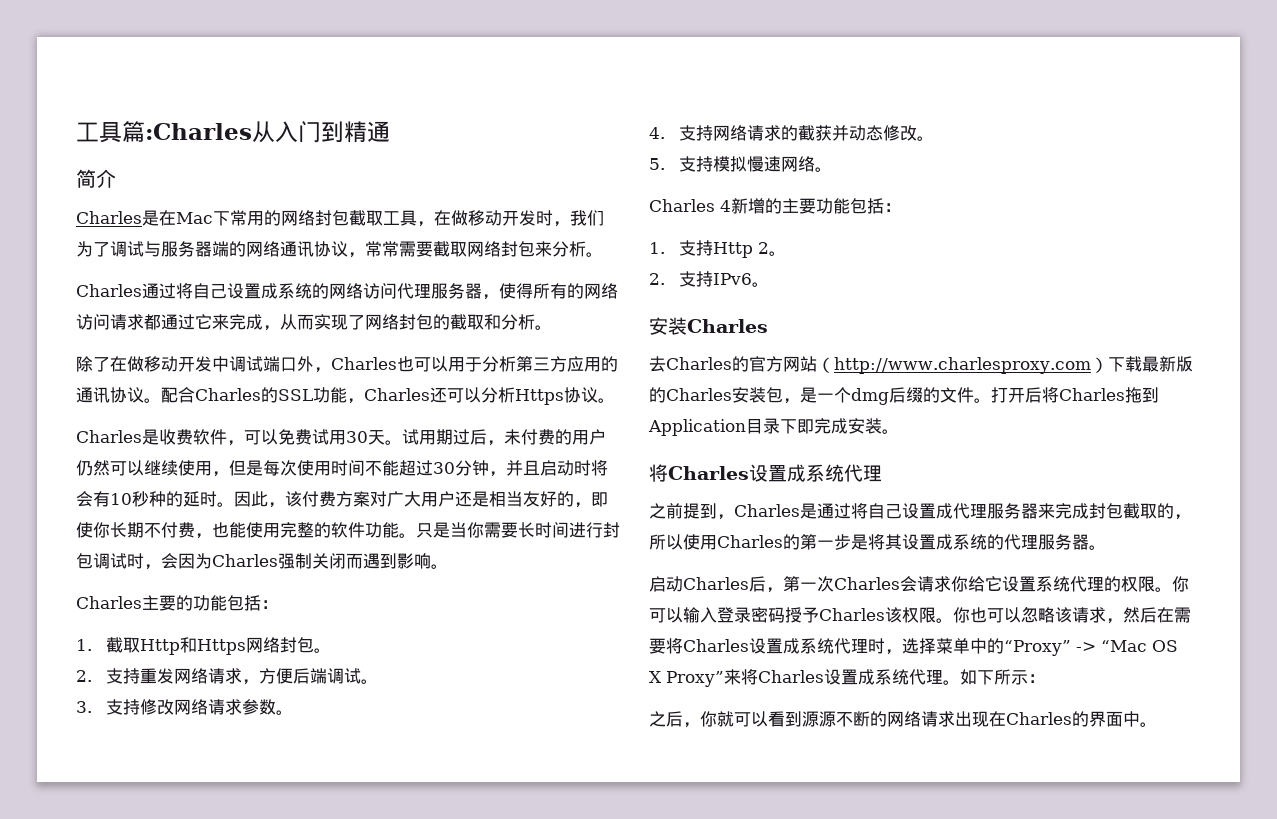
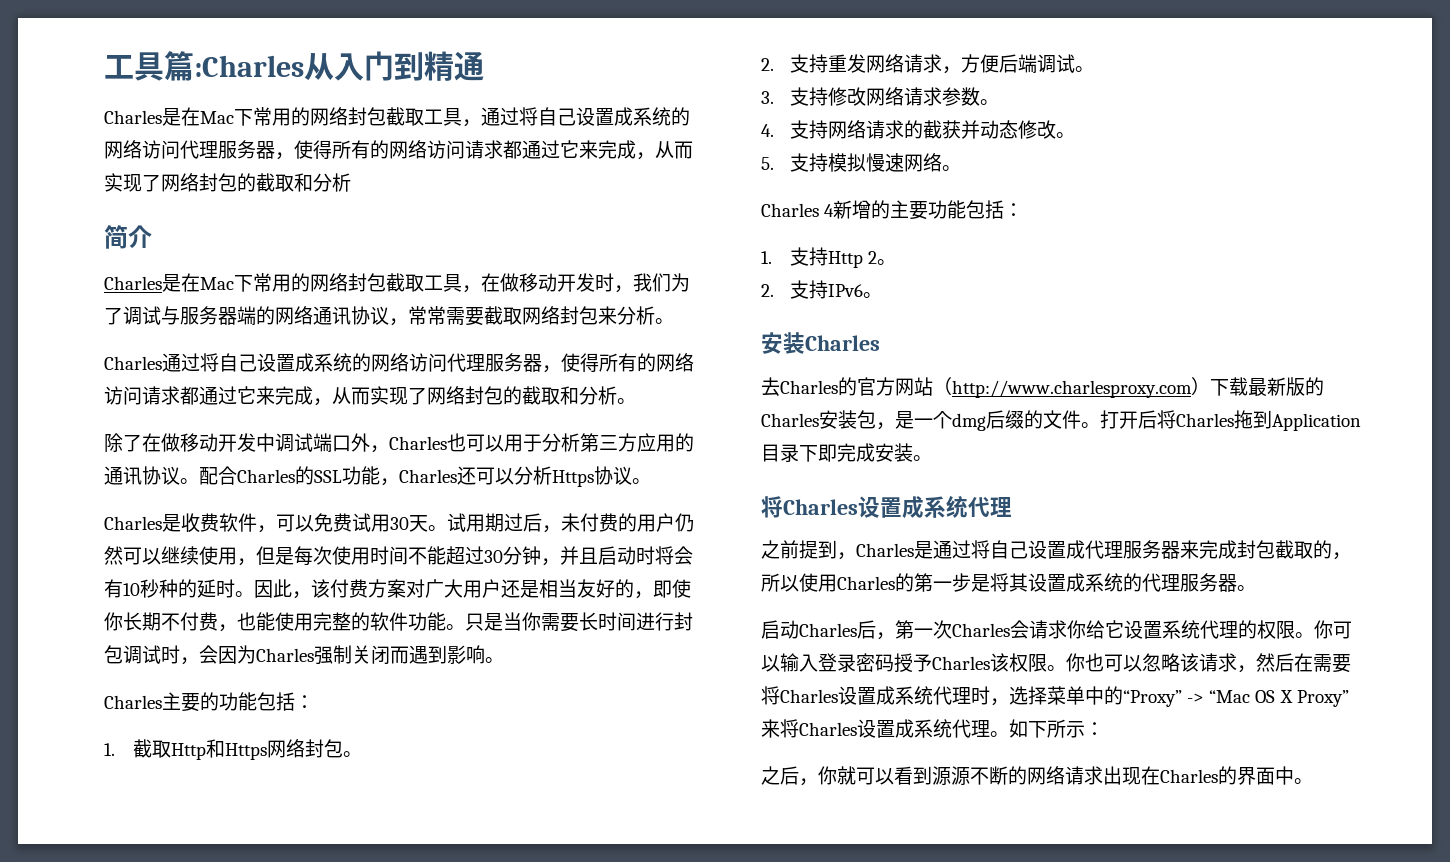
+ Charles是在Mac下常用的网络封包截取工具，通过将自己设置成系统的网络访问代理服务器，使得所有的网络访问请求都通过它来完成，从而实现了网络封包的截取和分析

